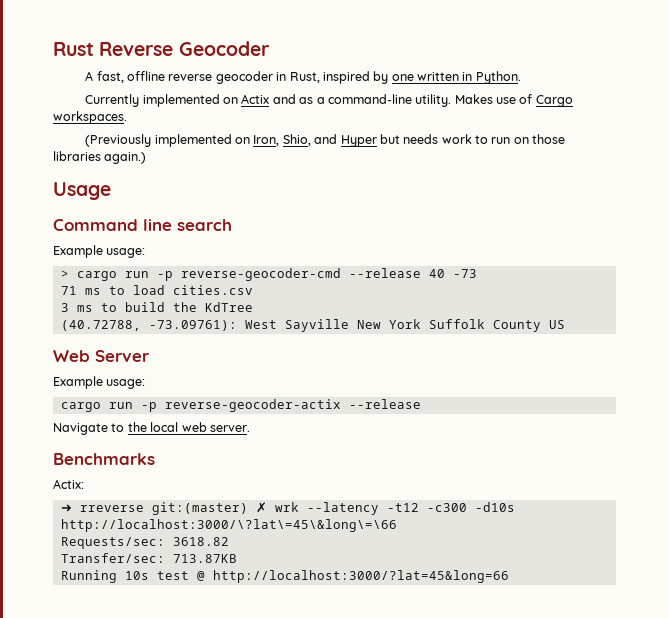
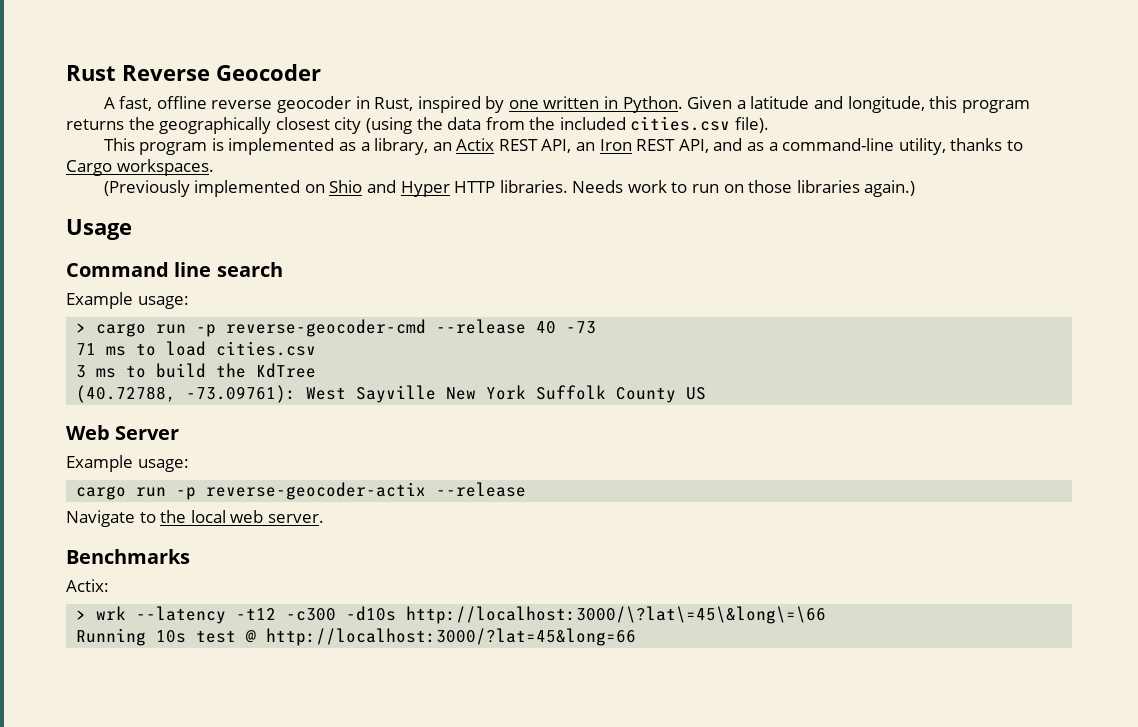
- A fast, offline reverse geocoder in Rust, inspired by one written in Python.
- Currently implemented on Actix and as a command-line utility. Makes use of Cargo workspaces.
+ A fast, offline reverse geocoder in Rust, inspired by one written in Python. Given a latitude and longitude, this program returns the geographically closest city (using the data from the included cities.csv file).
+ This program is implemented as a library, an Actix REST API, an Iron REST API, and as a command-line utility, thanks to Cargo workspaces.
- (Previously implemented on Iron, Shio, and Hyper but needs work to run on those libraries again.)
+ (Previously implemented on Shio and Hyper HTTP libraries. Needs work to run on those libraries again.)
- ➜ rreverse git:(master) ✗ wrk --latency -t12 -c300 -d10s http://localhost:3000/\?lat\=45\&long\=\66
+ > wrk --latency -t12 -c300 -d10s http://localhost:3000/\?lat\=45\&long\=\66
- Requests/sec: 3618.82
- Transfer/sec: 713.87KB

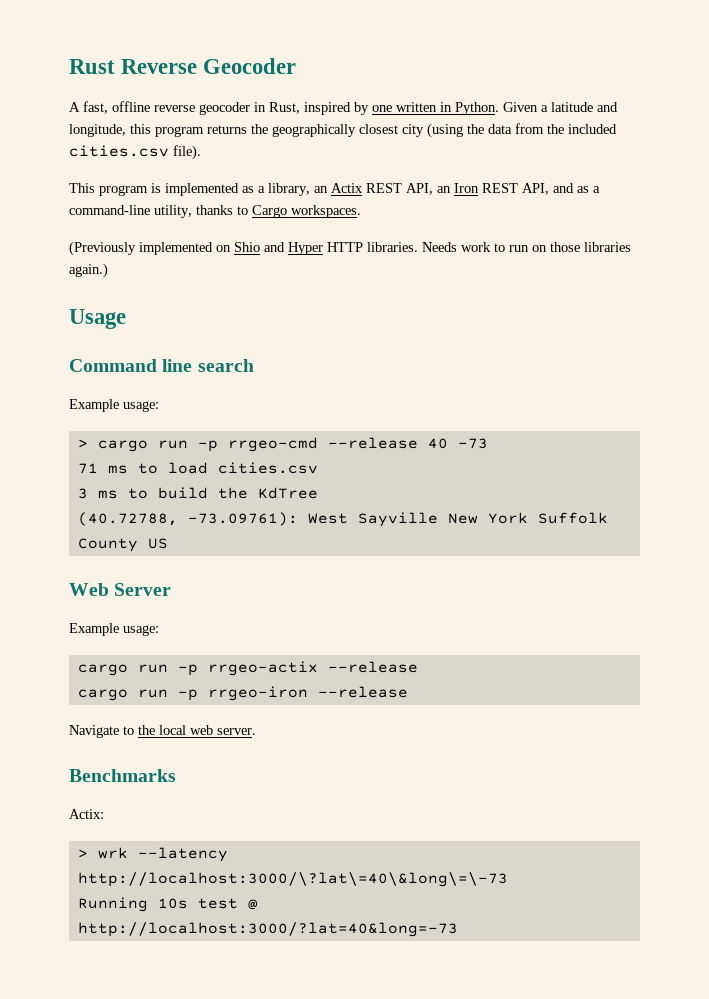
- > cargo run -p reverse-geocoder-cmd --release 40 -73
+ > cargo run -p rrgeo-cmd --release 40 -73
- cargo run -p reverse-geocoder-actix --release
+ cargo run -p rrgeo-actix --release
+ cargo run -p rrgeo-iron --release
- > wrk --latency -t12 -c300 -d10s http://localhost:3000/\?lat\=45\&long\=\66
+ > wrk --latency http://localhost:3000/\?lat\=40\&long\=\-73
- Running 10s test @ http://localhost:3000/?lat=45&long=66
+ Running 10s test @ http://localhost:3000/?lat=40&long=-73

